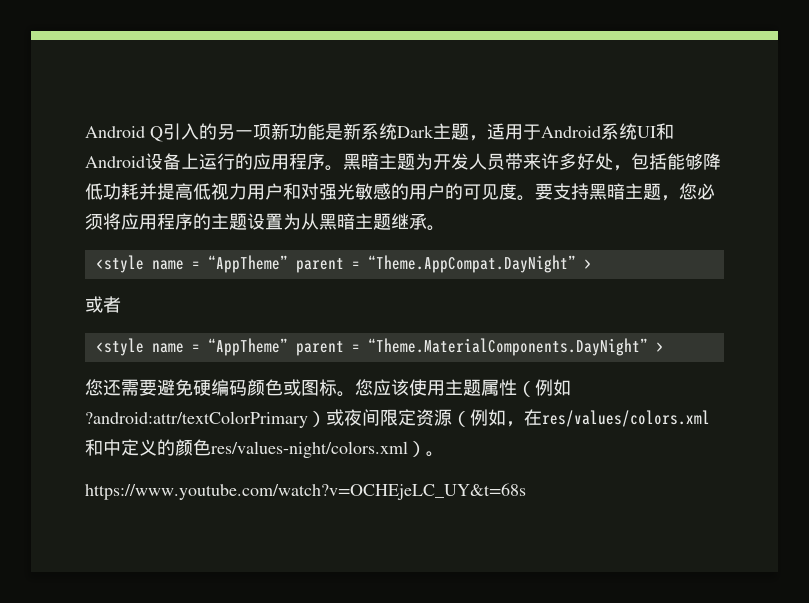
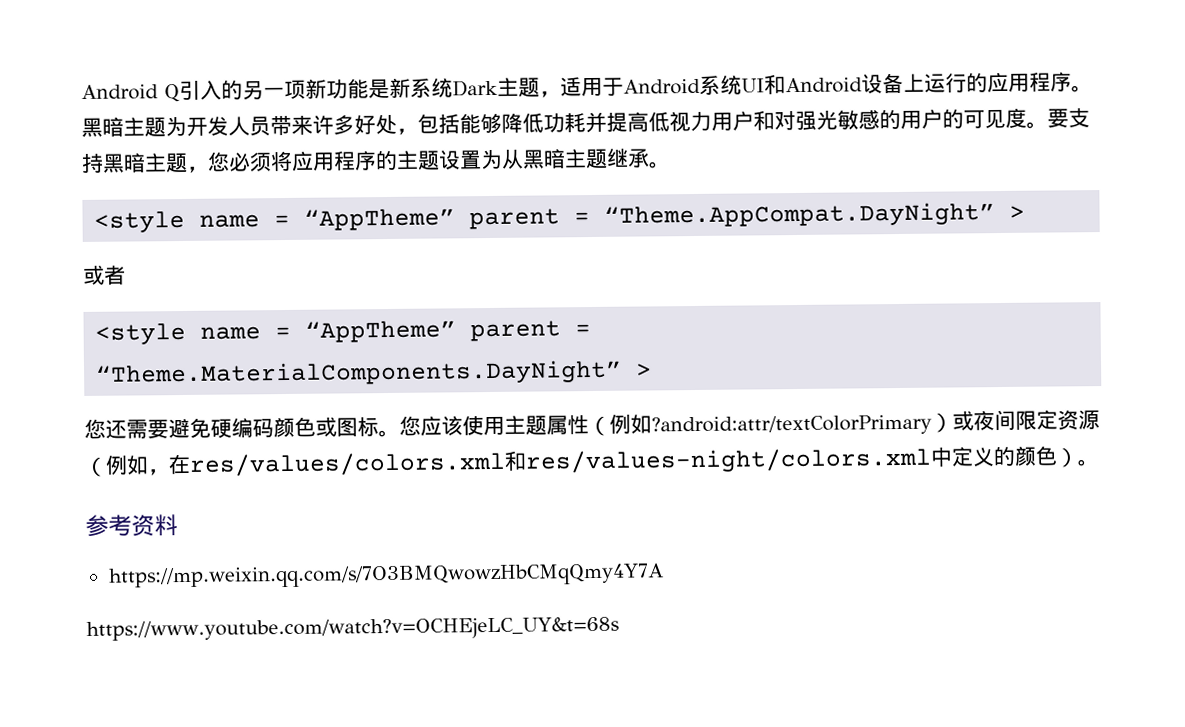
- 您应该使用主题属性（例如?android:attr/textColorPrimary）或夜间限定资源（例如，在res/values/colors.xml和中定义的颜色res/values-night/colors.xml）。
+ 您应该使用主题属性（例如?android:attr/textColorPrimary）或夜间限定资源（例如，在res/values/colors.xml和res/values-night/colors.xml中定义的颜色）。
+ 参考资料
+ https://mp.weixin.qq.com/s/7O3BMQwowzHbCMqQmy4Y7A

